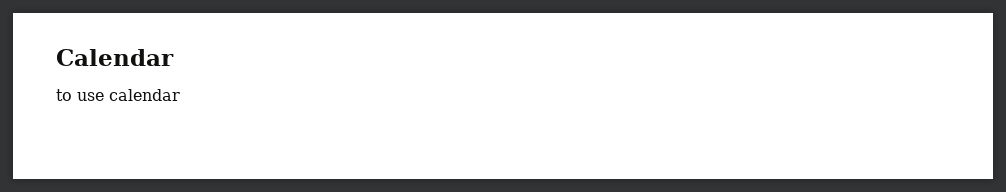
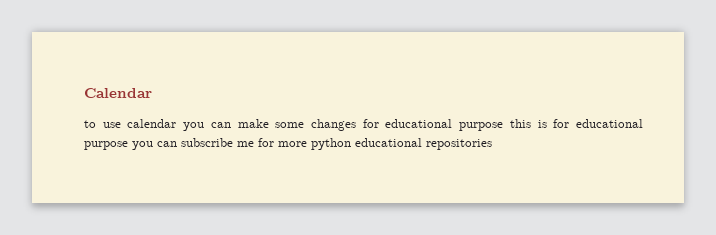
- to use calendar
+ to use calendar you can make some changes for educational purpose this is for educational purpose you can subscribe me for more python educational repositories

